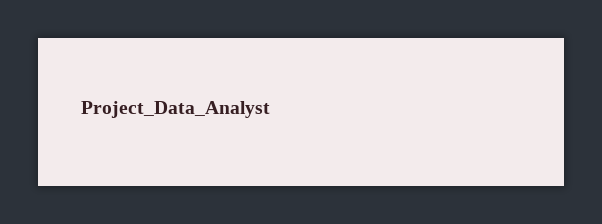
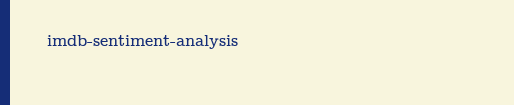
- Project_Data_Analyst
+ imdb-sentiment-analysis

